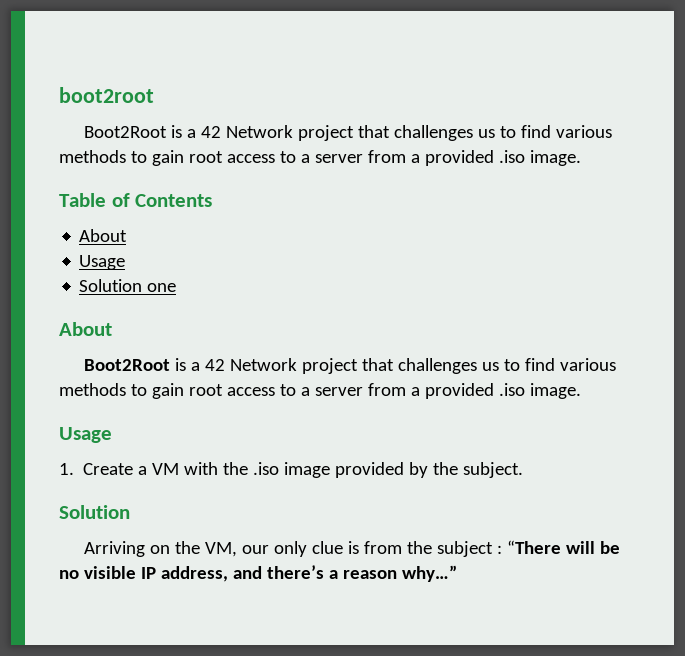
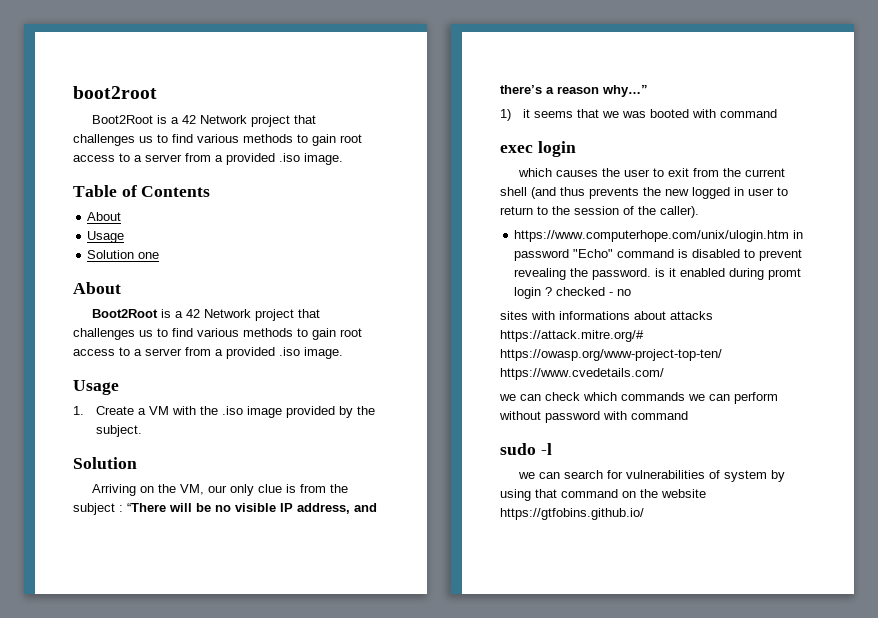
+ 1) it seems that we was booted with command
+ exec login
+ which causes the user to exit from the current shell (and thus prevents the new logged in user to return to the session of the caller).
+ https://www.computerhope.com/unix/ulogin.htm in password "Echo" command is disabled to prevent revealing the password. is it enabled during promt login ? checked - no
+ sites with informations about attacks https://attack.mitre.org/# https://owasp.org/www-project-top-ten/ https://www.cvedetails.com/
+ we can check which commands we can perform without password with command
+ sudo -l
+ we can search for vulnerabilities of system by using that command on the website https://gtfobins.github.io/

